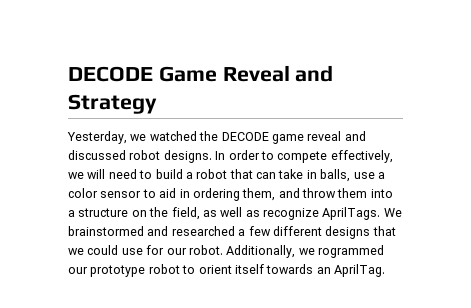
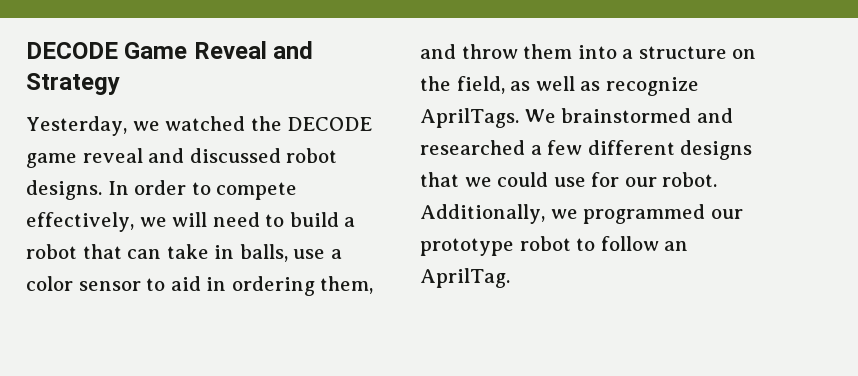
- Additionally, we rogrammed our prototype robot to orient itself towards an AprilTag.
+ Additionally, we programmed our prototype robot to follow an AprilTag.

